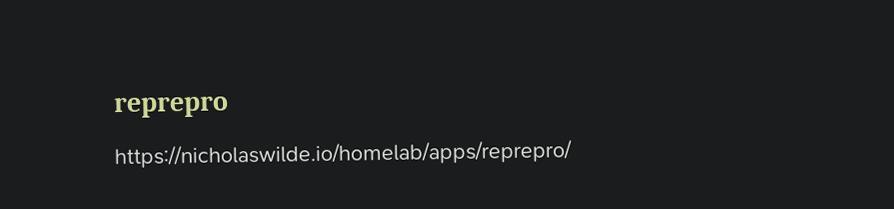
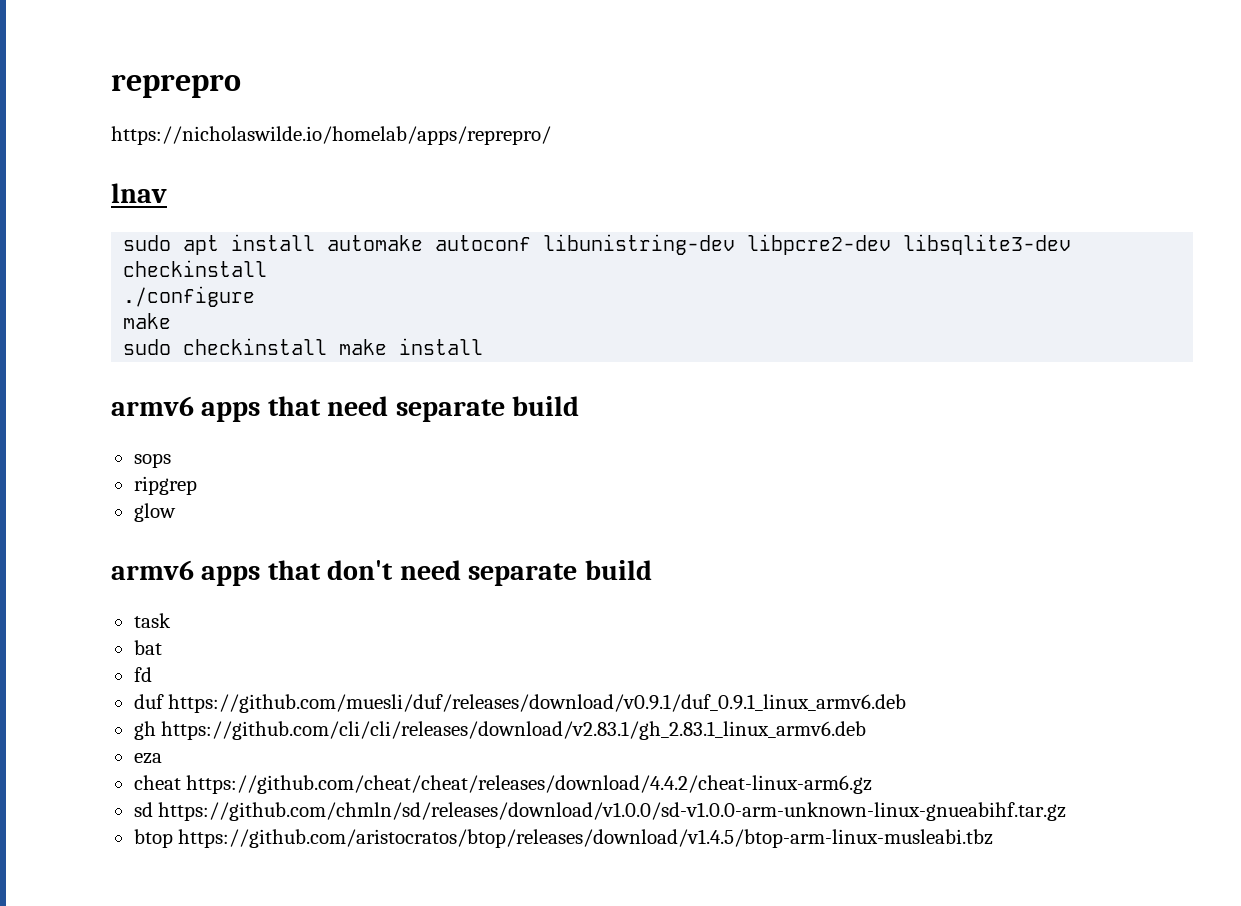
+ lnav
+ sudo apt install automake autoconf libunistring-dev libpcre2-dev libsqlite3-dev checkinstall
+ ./configure
+ make
+ sudo checkinstall make install
+ armv6 apps that need separate build
+ sops
+ ripgrep
+ glow
+ armv6 apps that don't need separate build
+ task
+ bat
+ fd
+ duf https://github.com/muesli/duf/releases/download/v0.9.1/duf_0.9.1_linux_armv6.deb
+ gh https://github.com/cli/cli/releases/download/v2.83.1/gh_2.83.1_linux_armv6.deb
+ eza
+ cheat https://github.com/cheat/cheat/releases/download/4.4.2/cheat-linux-arm6.gz
+ sd https://github.com/chmln/sd/releases/download/v1.0.0/sd-v1.0.0-arm-unknown-linux-gnueabihf.tar.gz
+ btop https://github.com/aristocratos/btop/releases/download/v1.4.5/btop-arm-linux-musleabi.tbz

